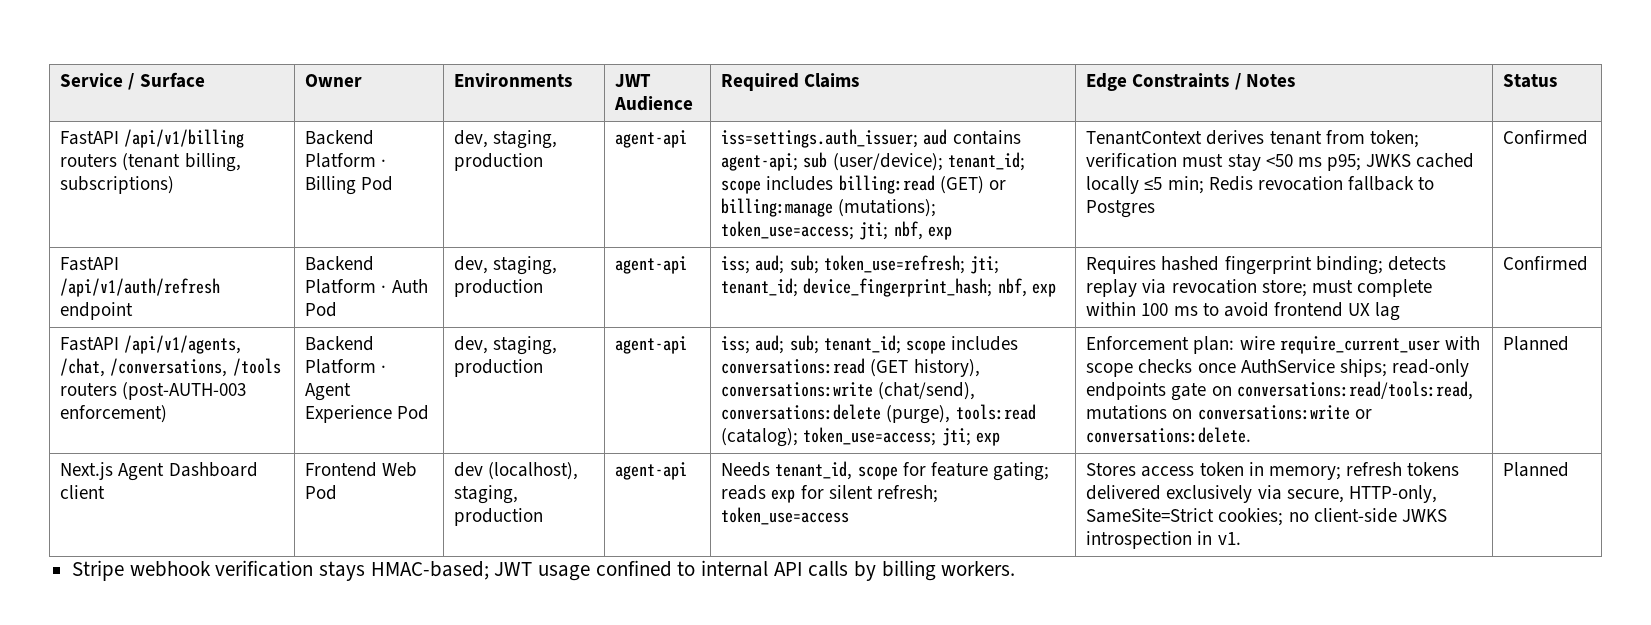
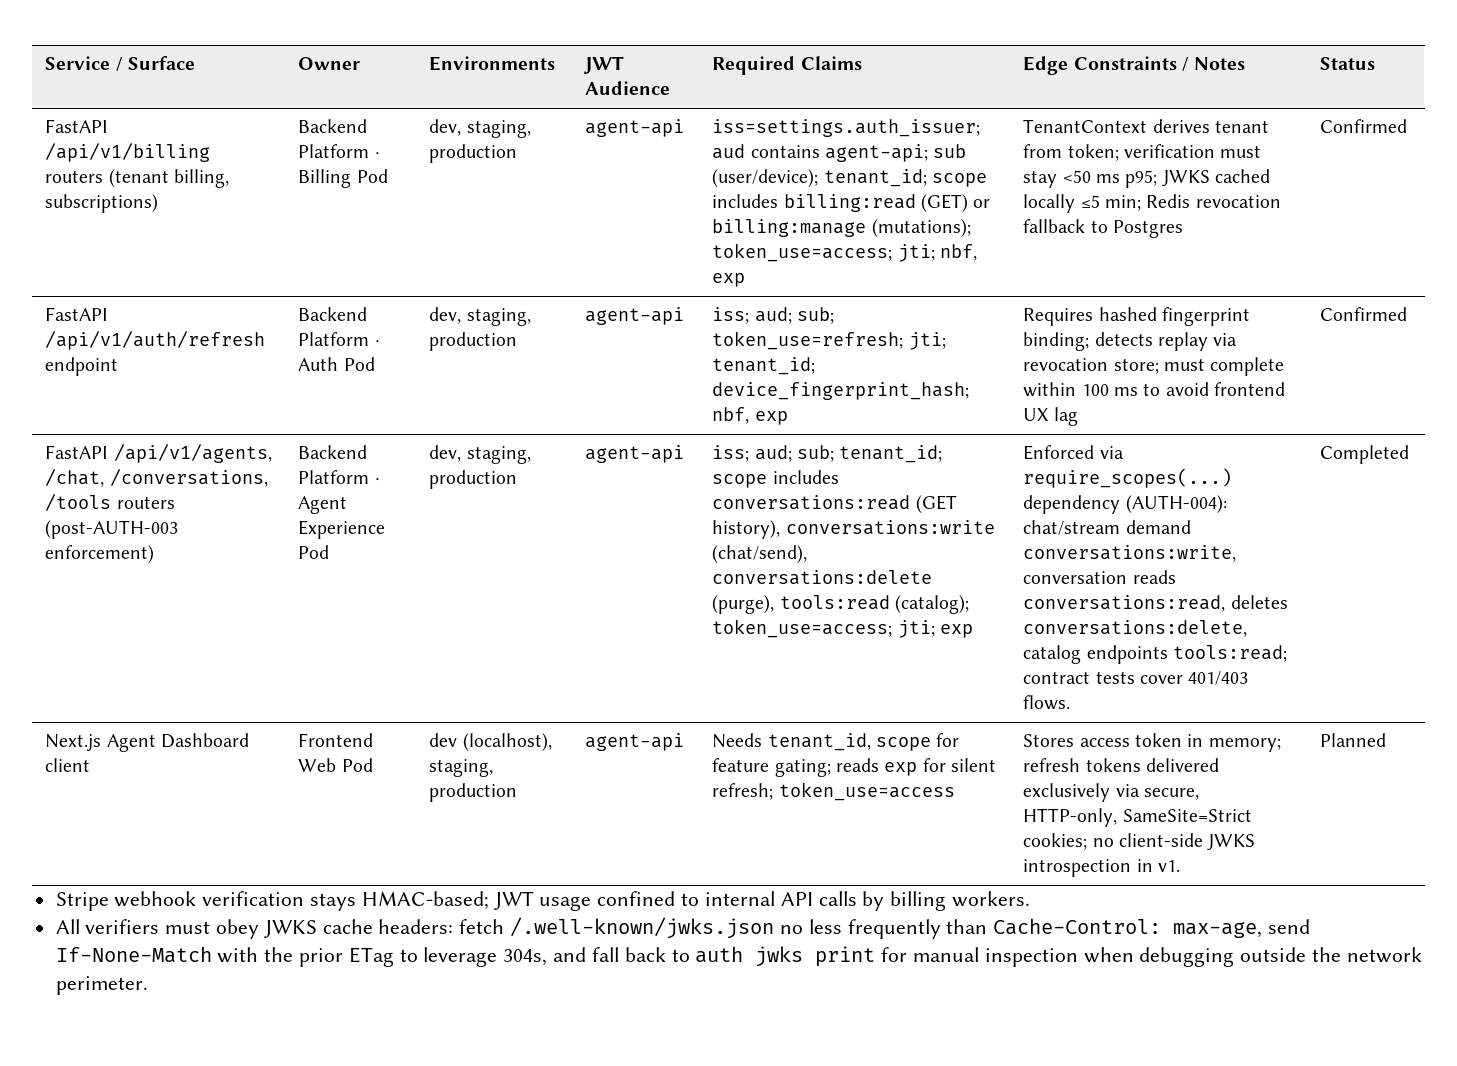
- Enforcement plan: wire require_current_user with scope checks once AuthService ships; read-only endpoints gate on conversations:read/tools:read, mutations on conversations:write or conversations:delete. | Planned
+ Enforced via require_scopes(...) dependency (AUTH-004): chat/stream demand conversations:write, conversation reads conversations:read, deletes conversations:delete, catalog endpoints tools:read; contract tests cover 401/403 flows. | Completed
+ All verifiers must obey JWKS cache headers: fetch /.well-known/jwks.json no less frequently than Cache-Control: max-age, send If-None-Match with the prior ETag to leverage 304s, and fall back to auth jwks print for manual inspection when debugging outside the network perimeter.

